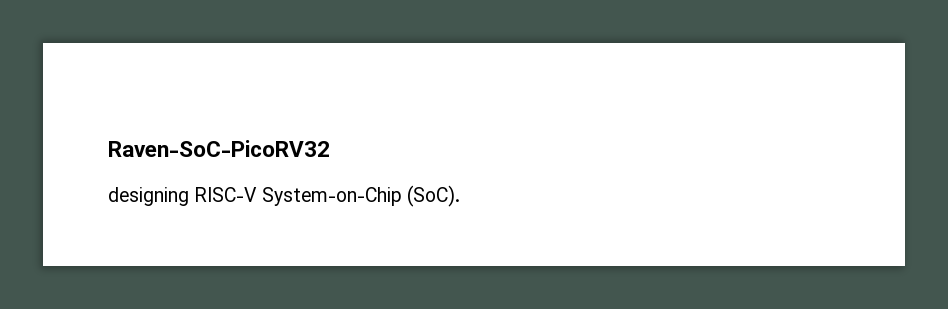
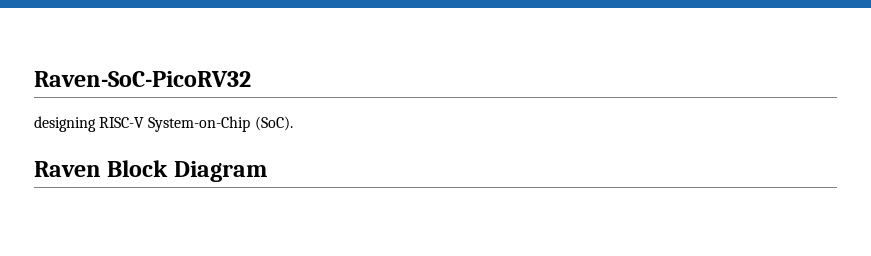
+ Raven Block Diagram

